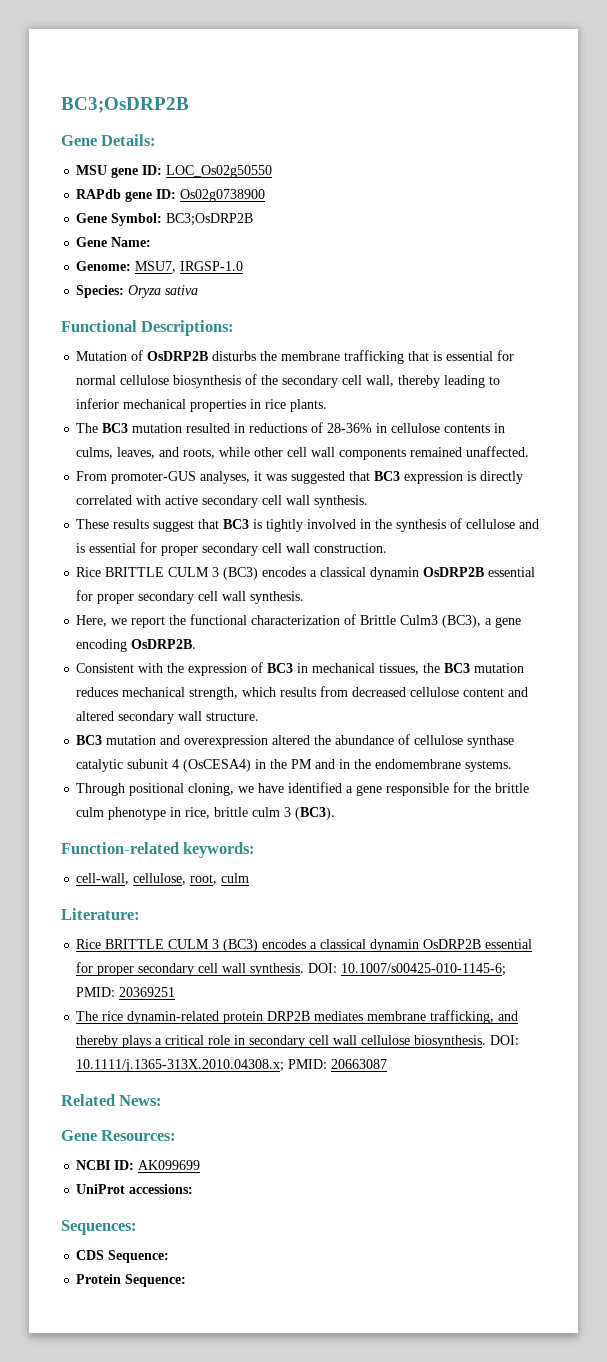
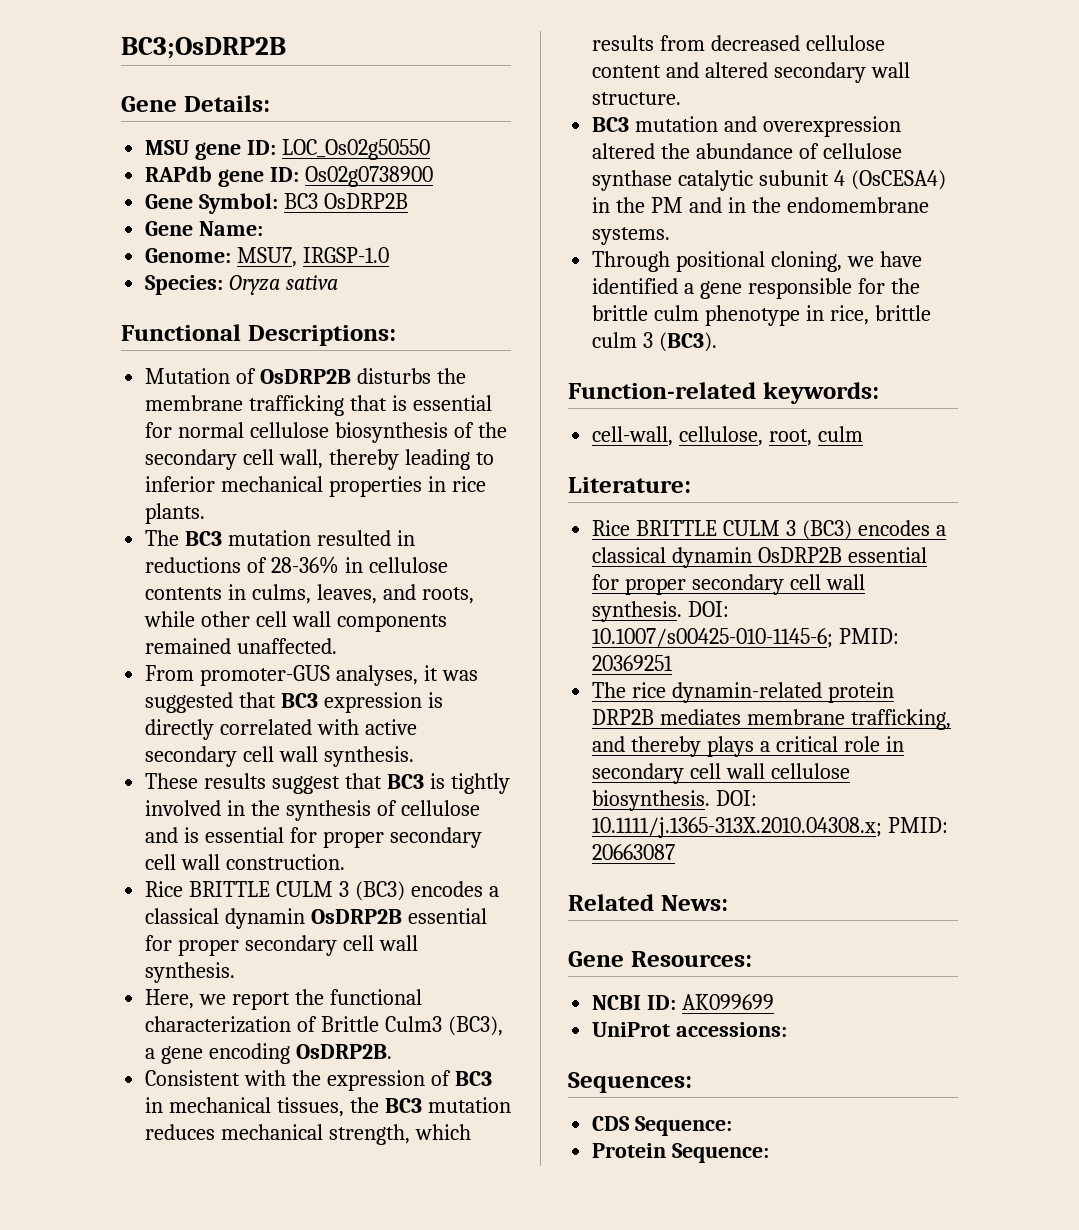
- Gene Symbol: BC3;OsDRP2B
+ Gene Symbol: BC3 OsDRP2B

